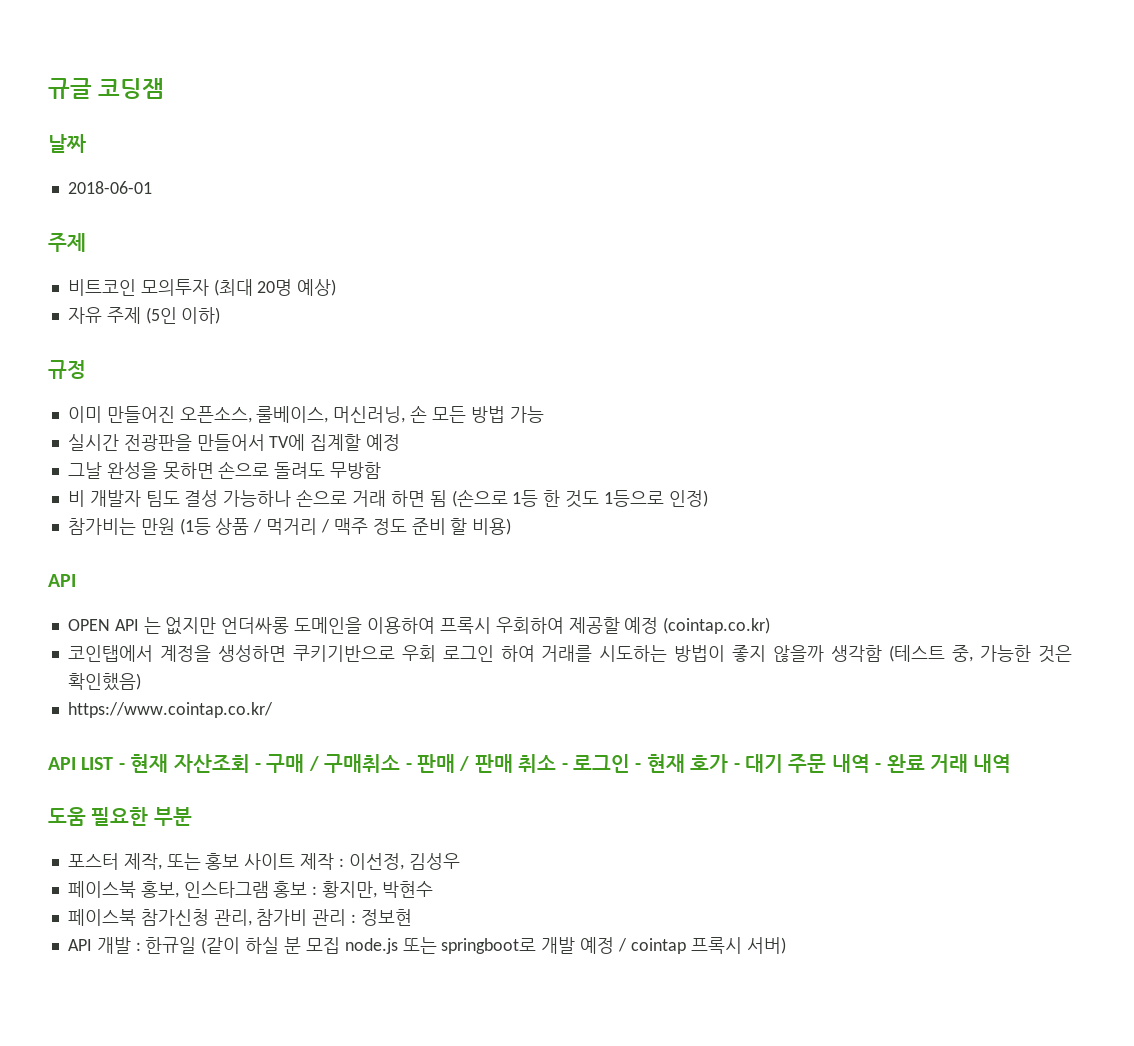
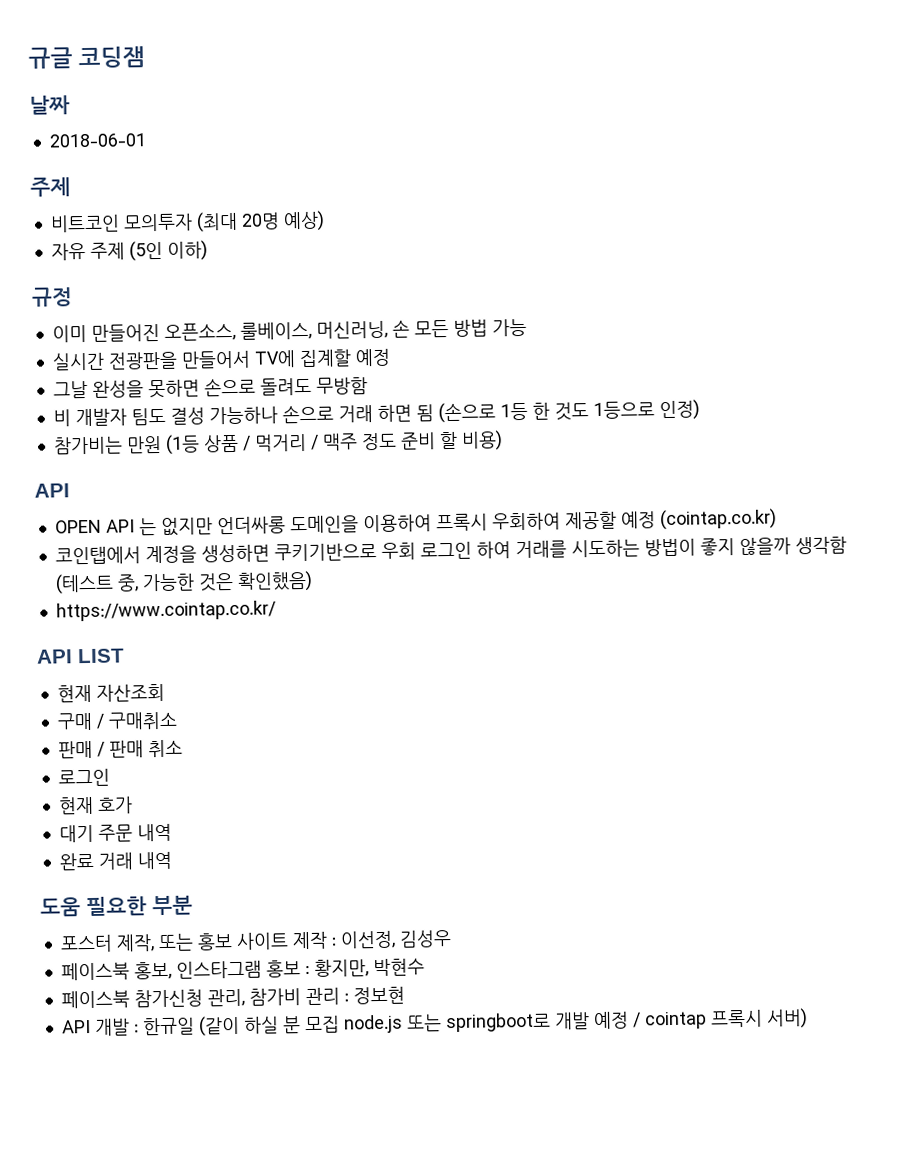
- API LIST - 현재 자산조회 - 구매 / 구매취소 - 판매 / 판매 취소 - 로그인 - 현재 호가 - 대기 주문 내역 - 완료 거래 내역
+ API LIST
+ 현재 자산조회
+ 구매 / 구매취소
+ 판매 / 판매 취소
+ 로그인
+ 현재 호가
+ 대기 주문 내역
+ 완료 거래 내역

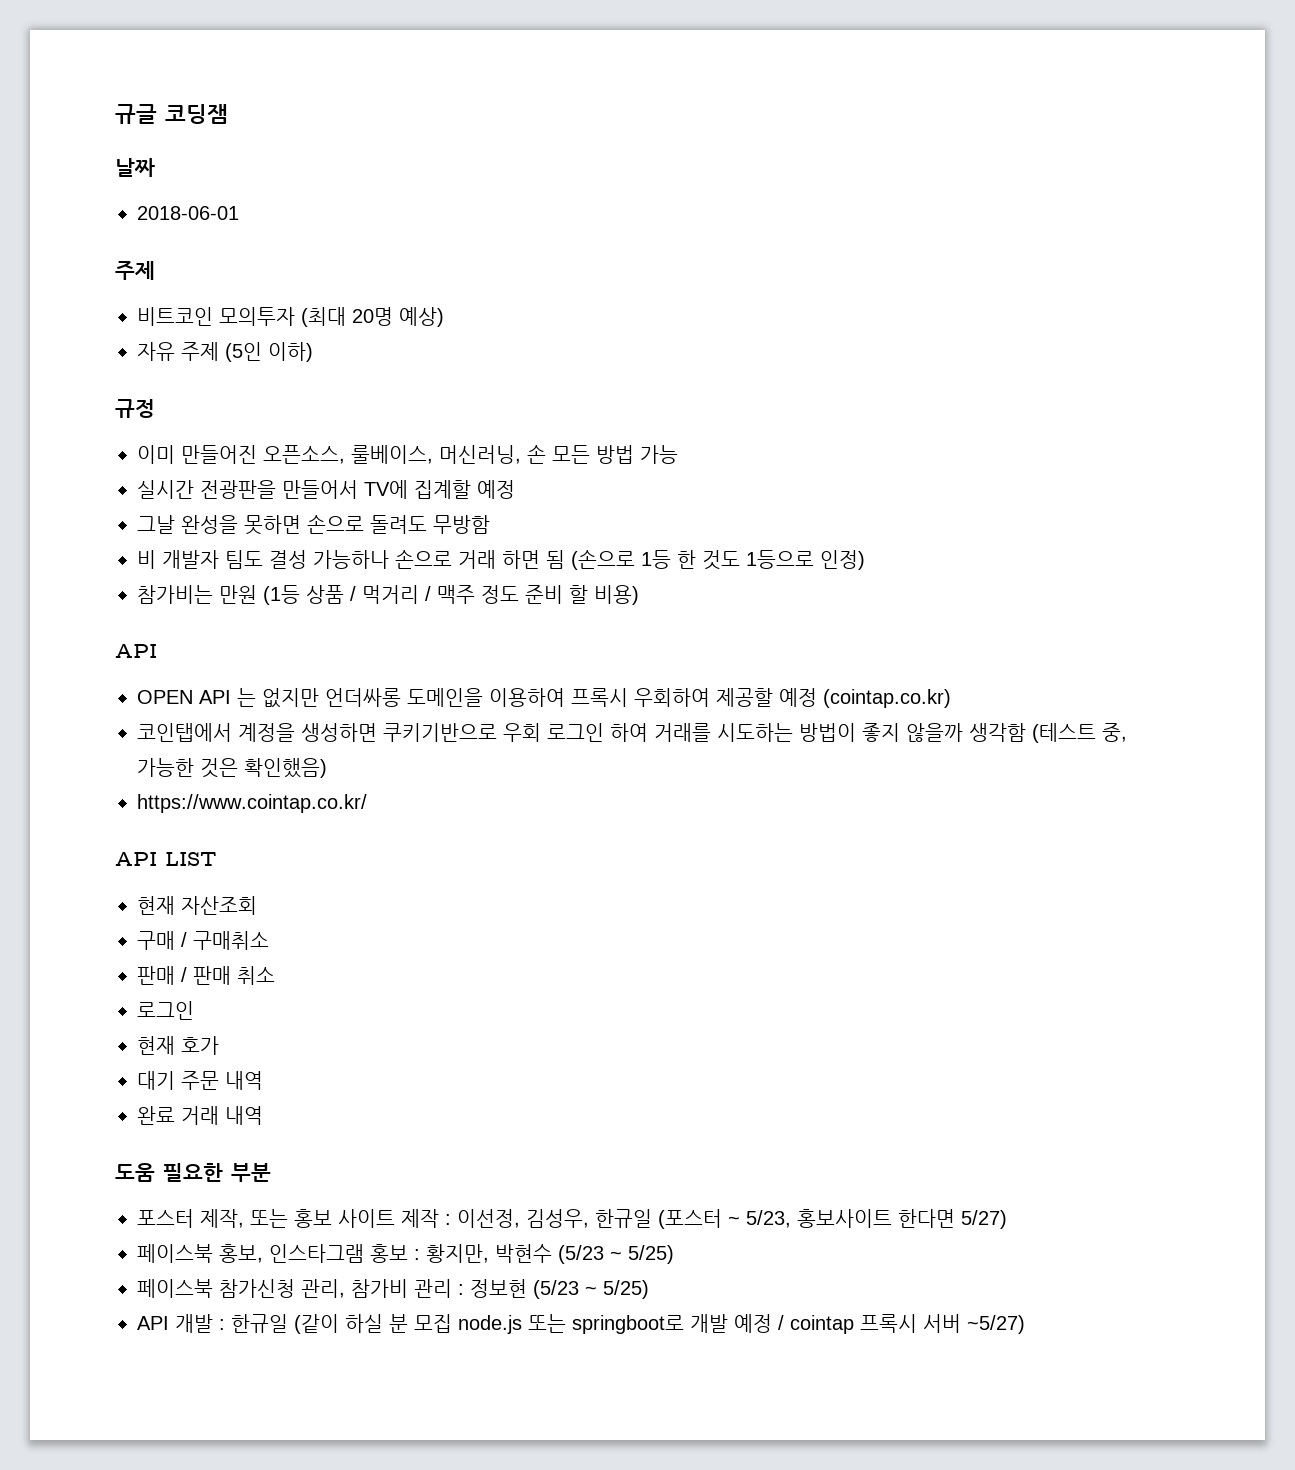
- 포스터 제작, 또는 홍보 사이트 제작 : 이선정, 김성우
+ 포스터 제작, 또는 홍보 사이트 제작 : 이선정, 김성우, 한규일 (포스터 ~ 5/23, 홍보사이트 한다면 5/27)
- 페이스북 홍보, 인스타그램 홍보 : 황지만, 박현수
+ 페이스북 홍보, 인스타그램 홍보 : 황지만, 박현수 (5/23 ~ 5/25)
- 페이스북 참가신청 관리, 참가비 관리 : 정보현
+ 페이스북 참가신청 관리, 참가비 관리 : 정보현 (5/23 ~ 5/25)
- API 개발 : 한규일 (같이 하실 분 모집 node.js 또는 springboot로 개발 예정 / cointap 프록시 서버)
+ API 개발 : 한규일 (같이 하실 분 모집 node.js 또는 springboot로 개발 예정 / cointap 프록시 서버 ~5/27)

